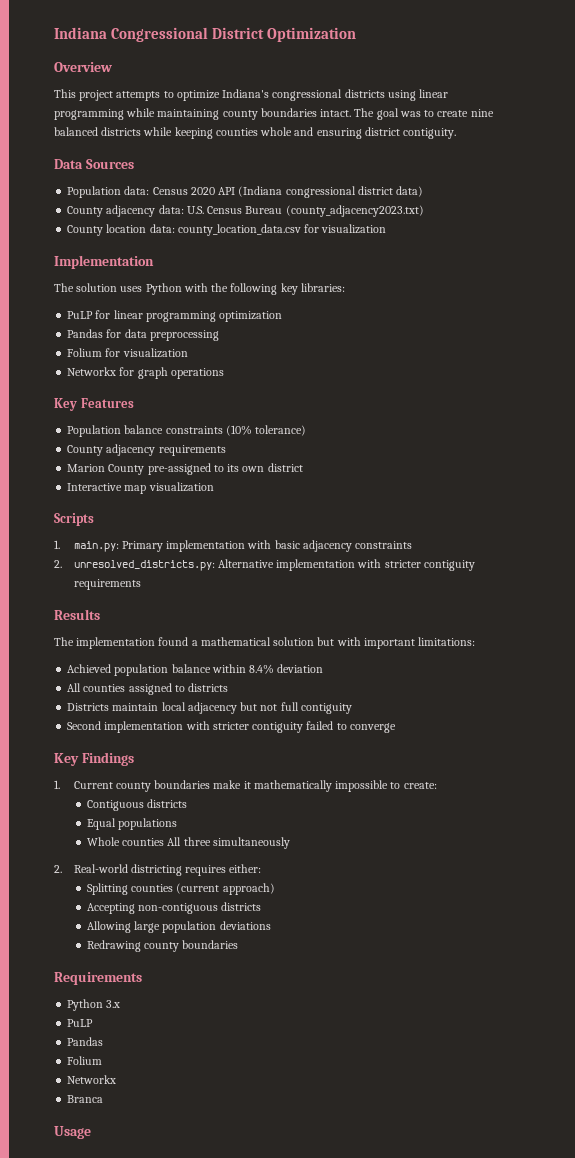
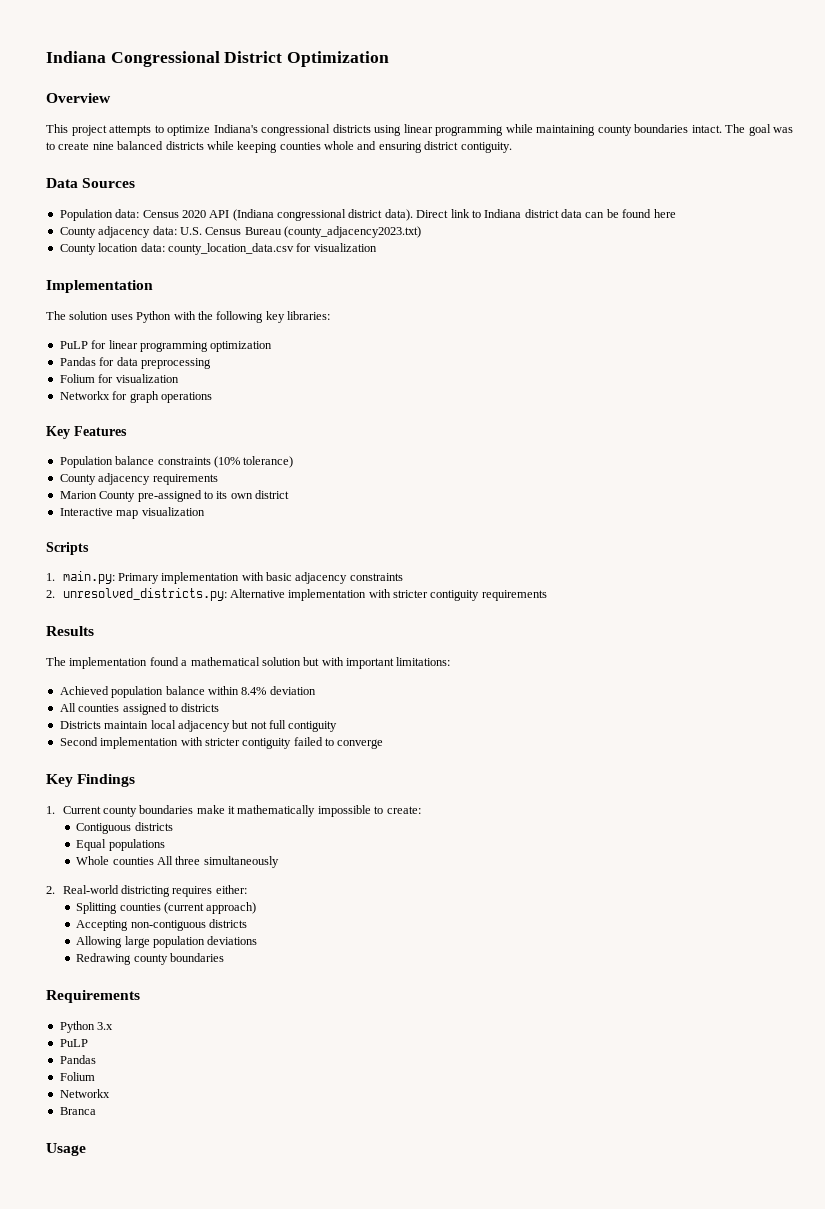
- Population data: Census 2020 API (Indiana congressional district data)
+ Population data: Census 2020 API (Indiana congressional district data). Direct link to Indiana district data can be found here

